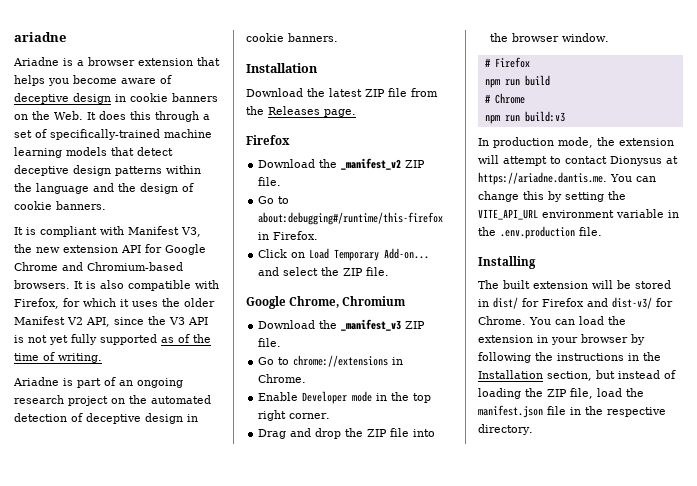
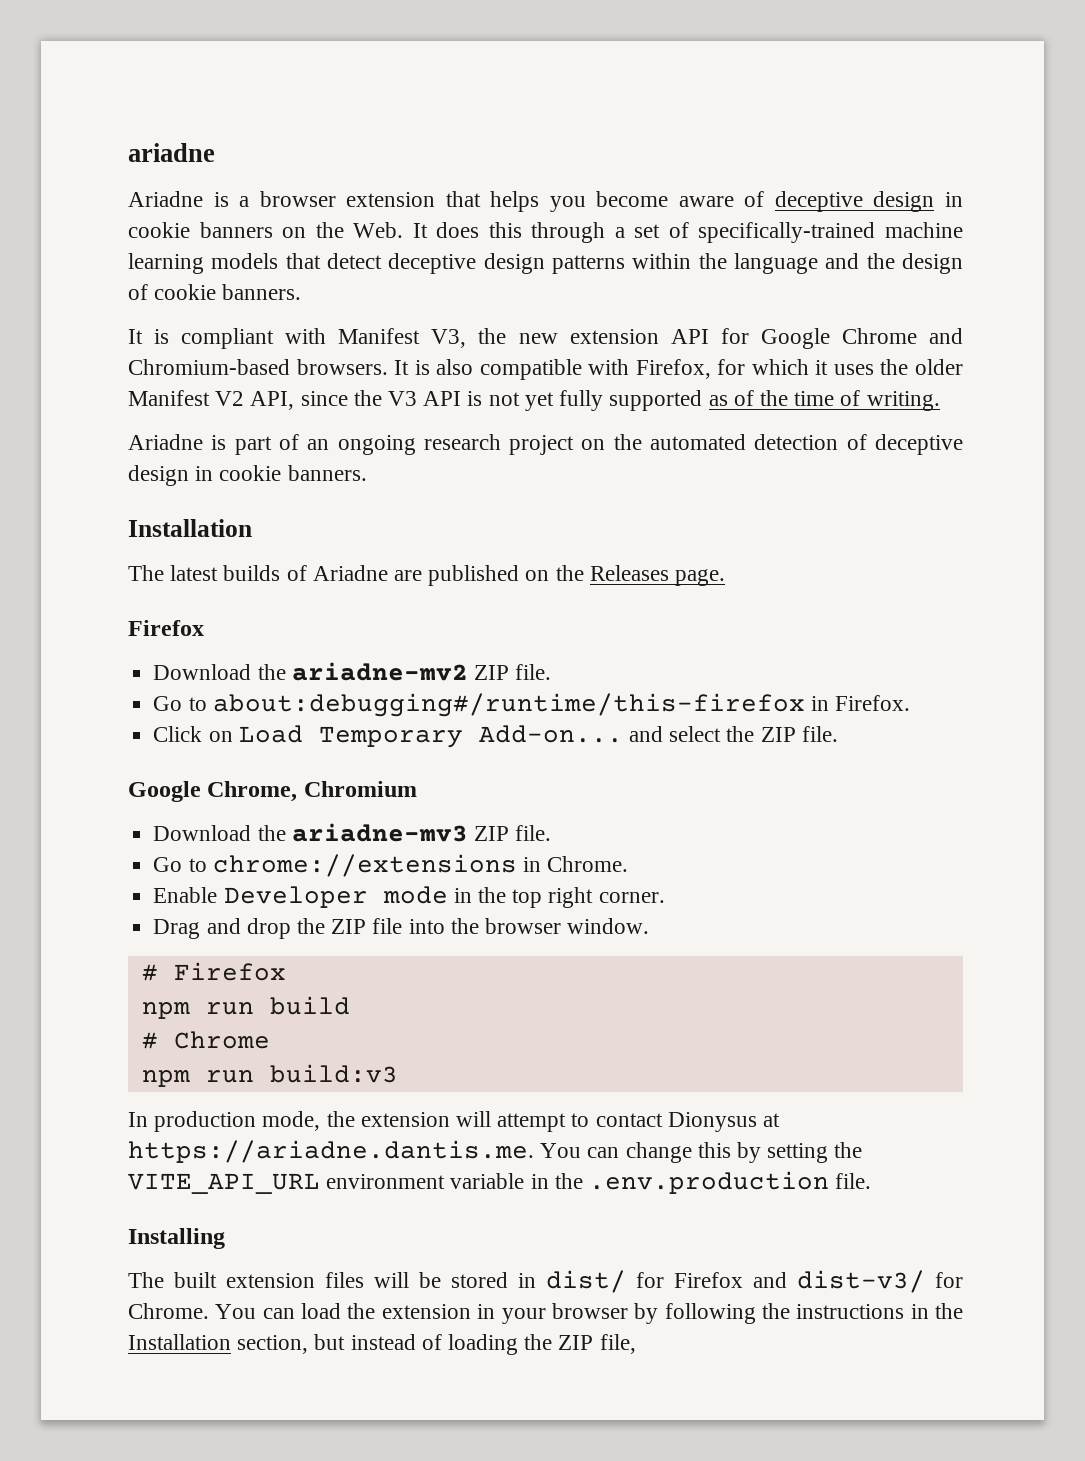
- Download the latest ZIP file from the Releases page.
+ The latest builds of Ariadne are published on the Releases page.
- Download the _manifest_v2 ZIP file.
+ Download the ariadne-mv2 ZIP file.
- Download the _manifest_v3 ZIP file.
+ Download the ariadne-mv3 ZIP file.
- The built extension will be stored in dist/ for Firefox and dist-v3/ for Chrome.
+ The built extension files will be stored in dist/ for Firefox and dist-v3/ for Chrome.
- You can load the extension in your browser by following the instructions in the Installation section, but instead of loading the ZIP file, load the manifest.json file in the respective directory.
+ You can load the extension in your browser by following the instructions in the Installation section, but instead of loading the ZIP file,

